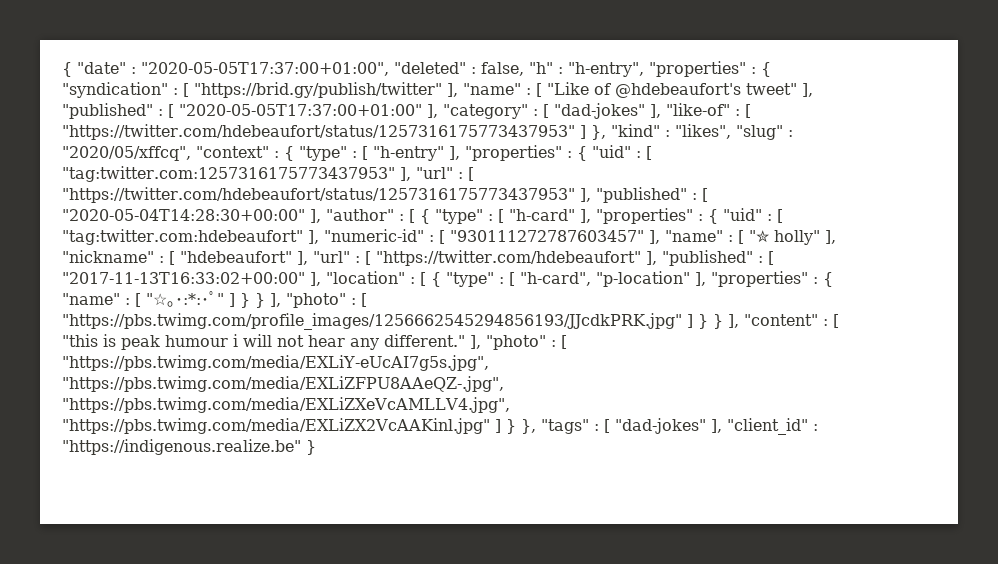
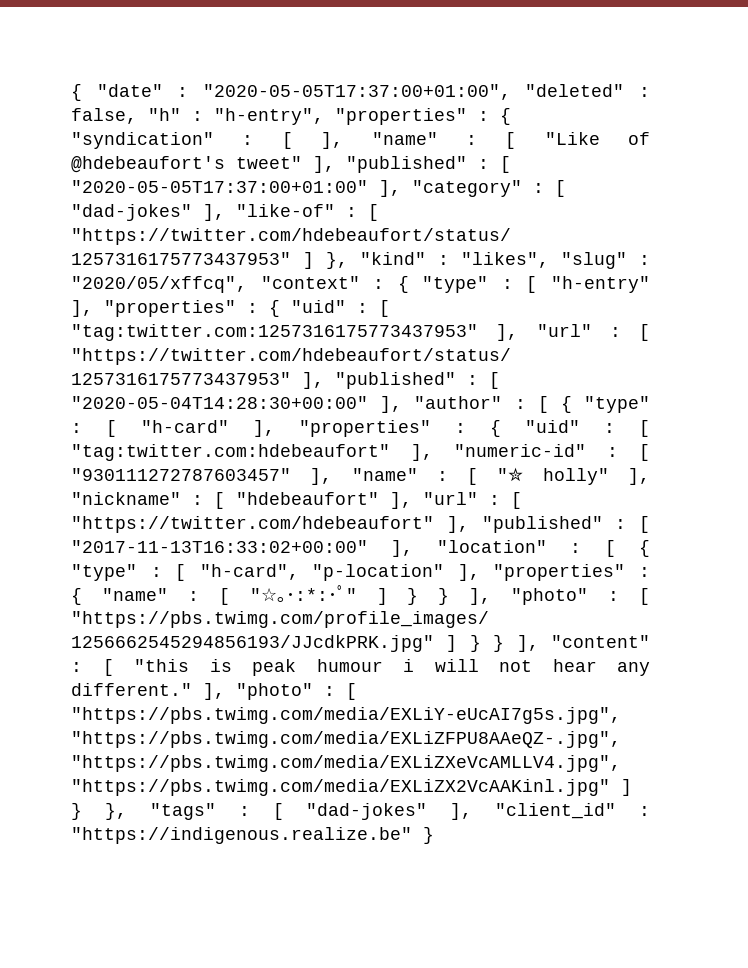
- [ "https://brid.gy/publish/twitter" ], "name" :
+ [ ], "name" :

